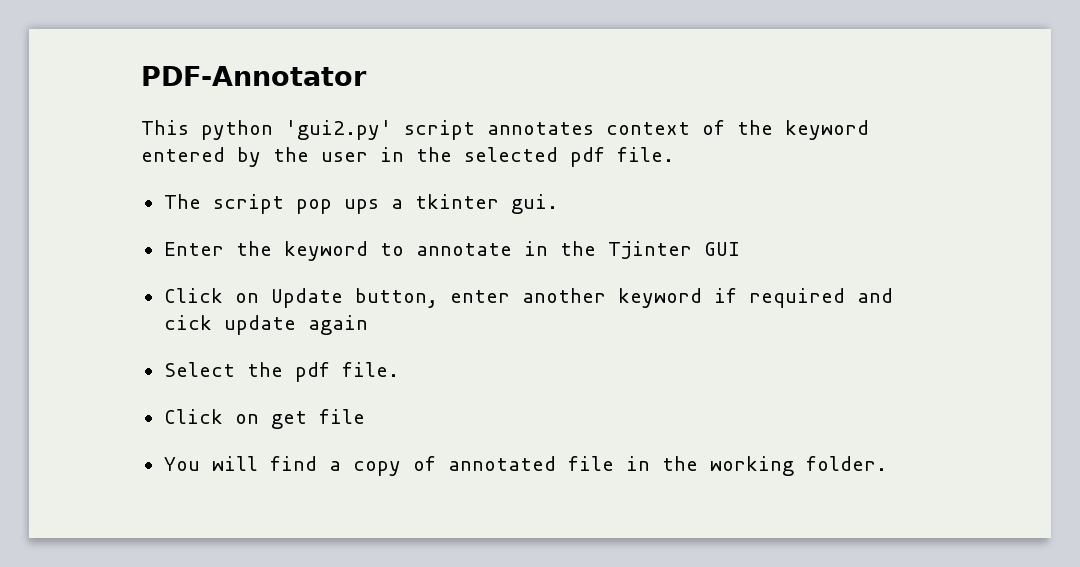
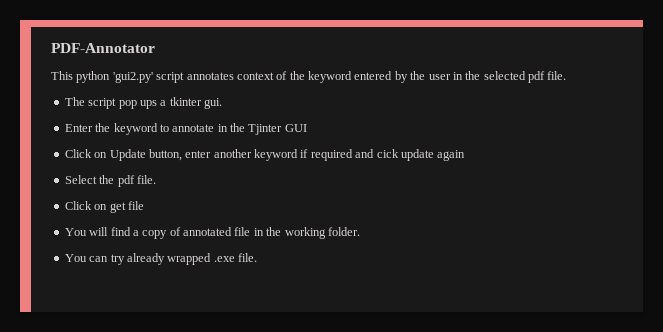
+ You can try already wrapped .exe file.

